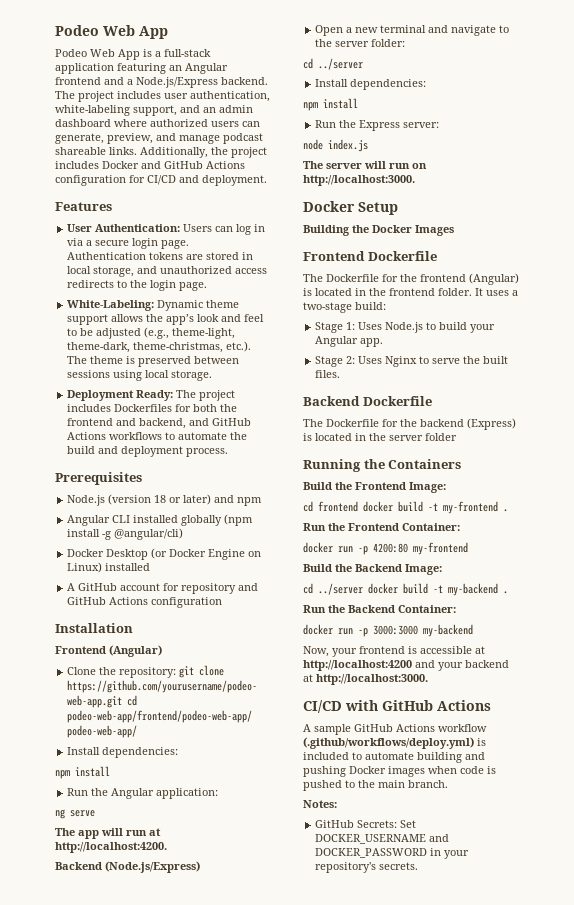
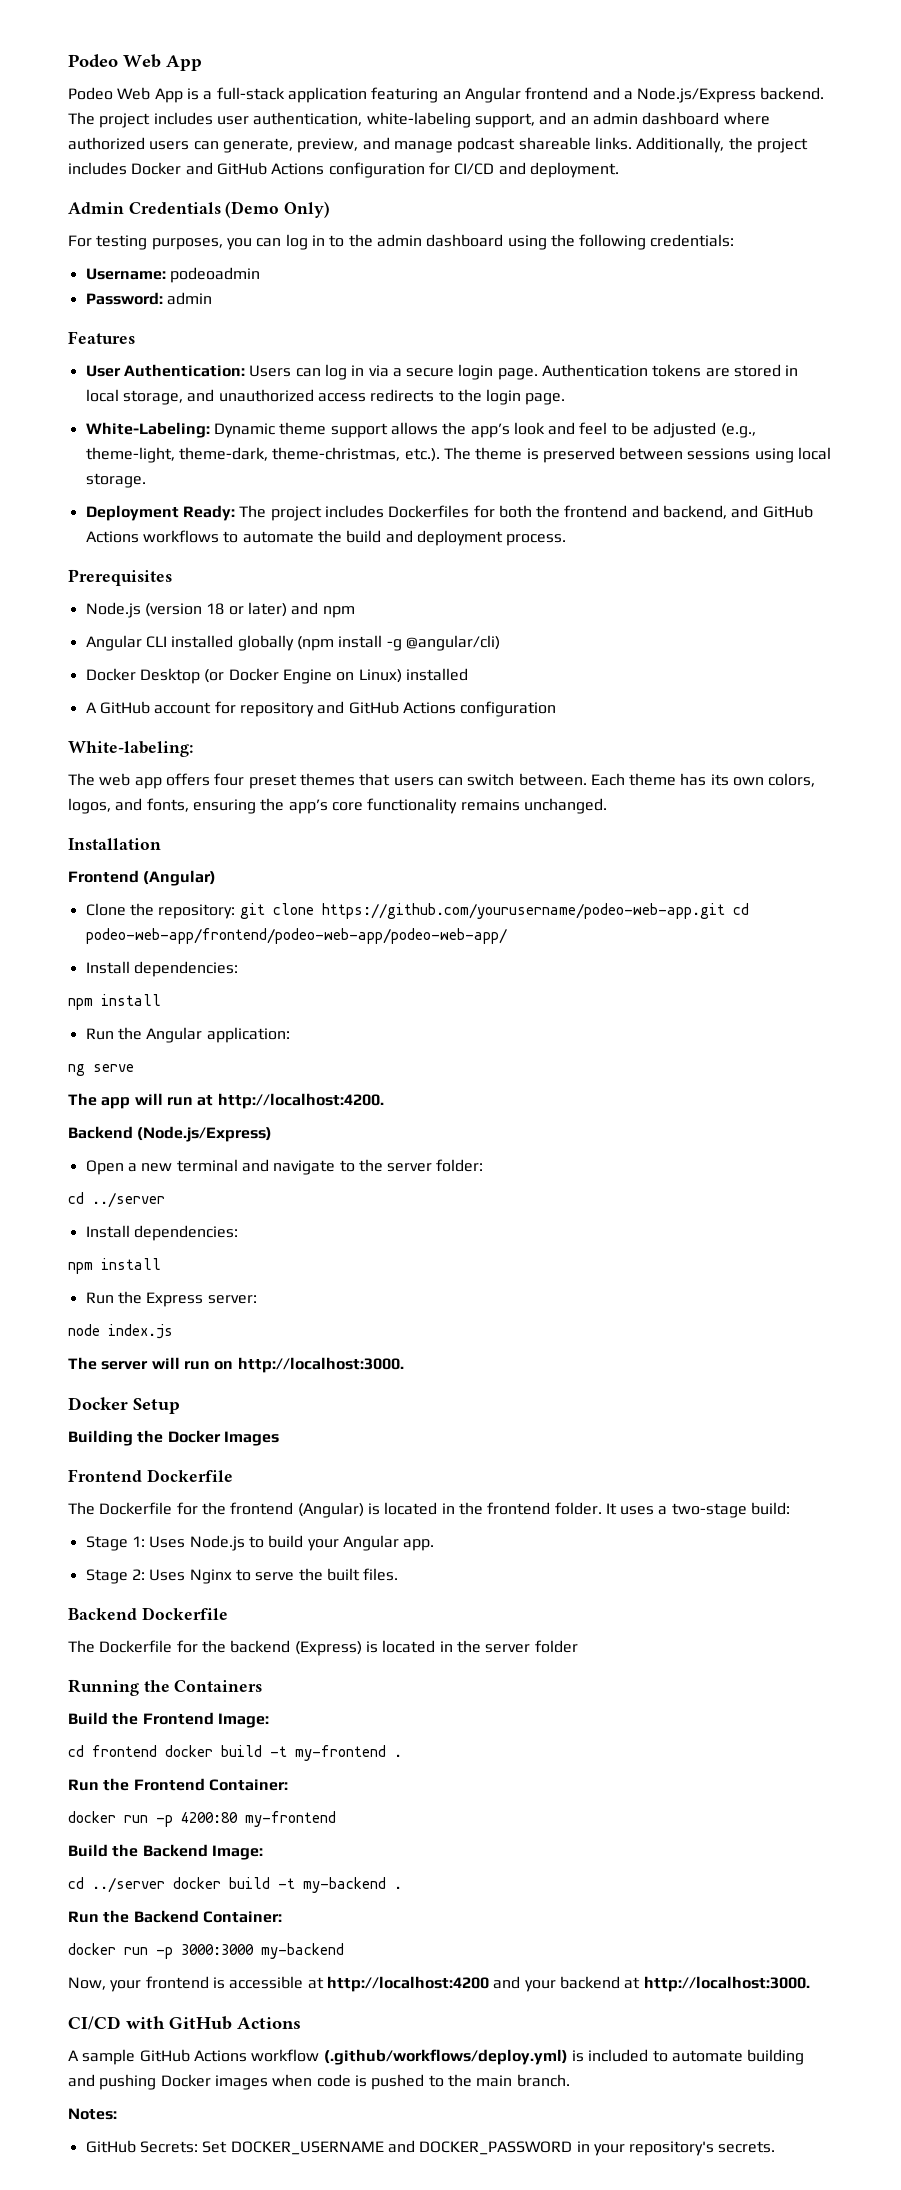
+ Admin Credentials (Demo Only)
+ For testing purposes, you can log in to the admin dashboard using the following credentials:
+ Username: podeoadmin
+ Password: admin
+ White-labeling:
+ The web app offers four preset themes that users can switch between. Each theme has its own colors, logos, and fonts, ensuring the app’s core functionality remains unchanged.

